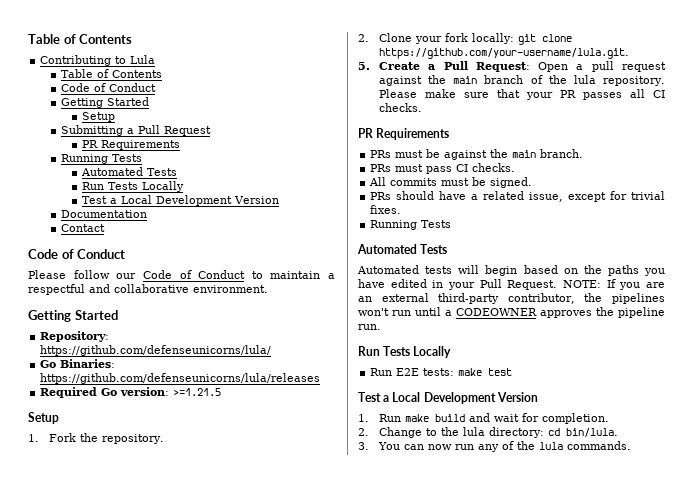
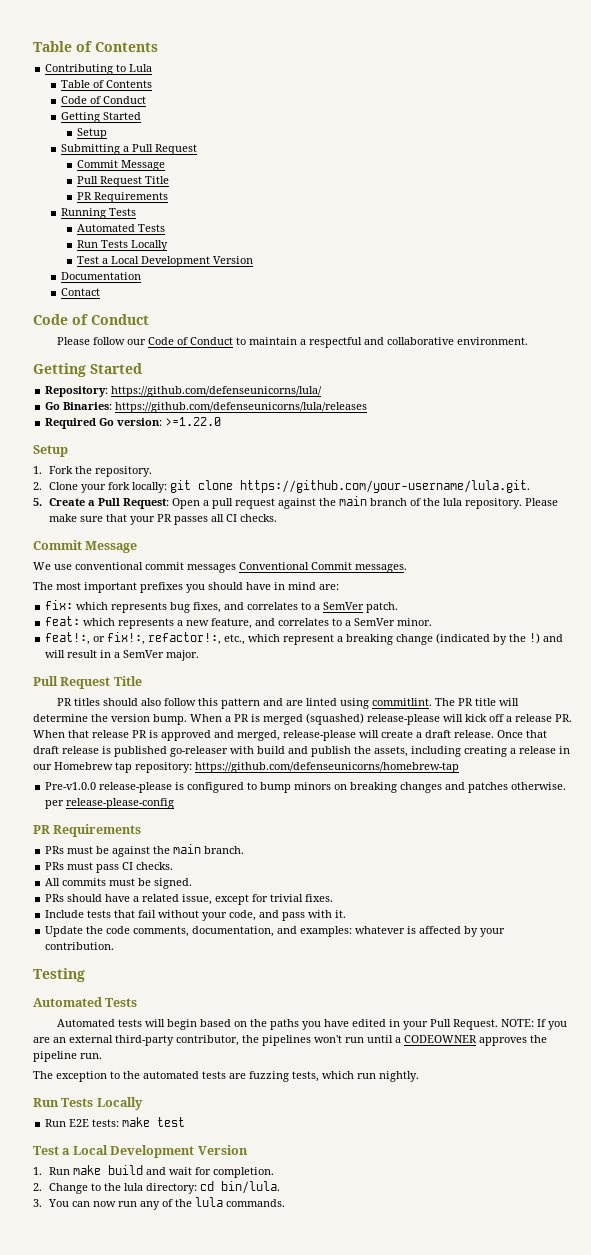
  Submitting a Pull Request
+ Commit Message
+ Pull Request Title
- Required Go version: >=1.21.5
+ Required Go version: >=1.22.0
  Please make sure that your PR passes all CI checks.
+ Commit Message
+ We use conventional commit messages Conventional Commit messages.
+ The most important prefixes you should have in mind are:
+ fix: which represents bug fixes, and correlates to a SemVer patch.
+ feat: which represents a new feature, and correlates to a SemVer minor.
+ feat!:, or fix!:, refactor!:, etc., which represent a breaking change (indicated by the !) and will result in a SemVer major.
+ Pull Request Title
+ PR titles should also follow this pattern and are linted using commitlint. The PR title will determine the version bump. When a PR is merged (squashed) release-please will kick off a release PR. When that release PR is approved and merged, release-please will create a draft release. Once that draft release is published go-releaser with build and publish the assets, including creating a release in our Homebrew tap repository: https://github.com/defenseunicorns/homebrew-tap
+ Pre-v1.0.0 release-please is configured to bump minors on breaking changes and patches otherwise. per release-please-config
  PRs should have a related issue, except for trivial fixes.
- Running Tests
+ Include tests that fail without your code, and pass with it.
+ Update the code comments, documentation, and examples: whatever is affected by your contribution.
+ Testing
+ The exception to the automated tests are fuzzing tests, which run nightly.

